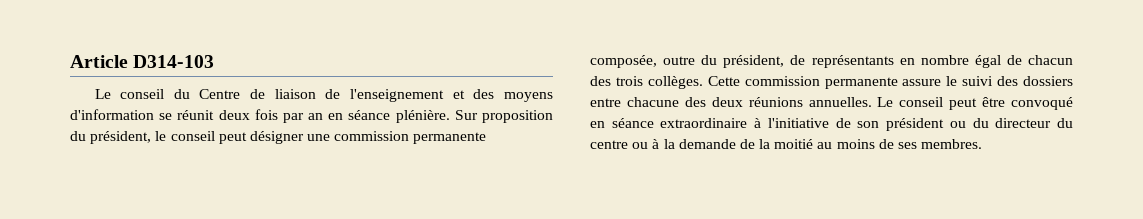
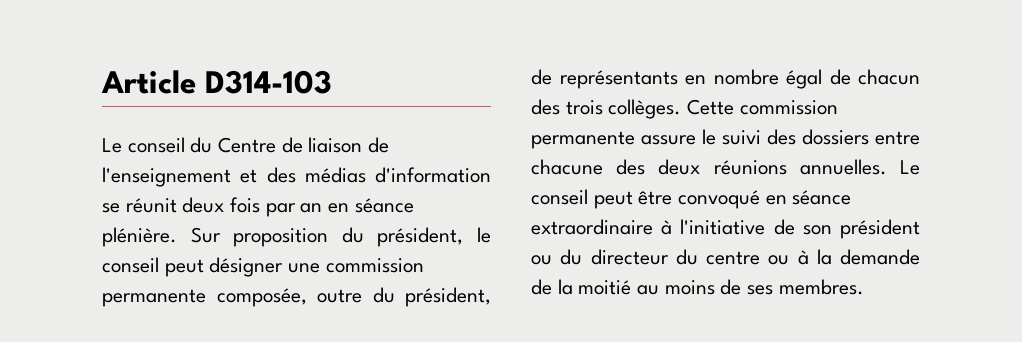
- Le conseil du Centre de liaison de l'enseignement et des moyens d'information se réunit deux fois par an en séance plénière.
+ Le conseil du Centre de liaison de l'enseignement et des médias d'information se réunit deux fois par an en séance plénière.

